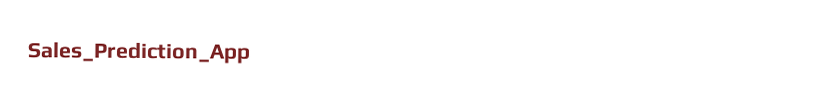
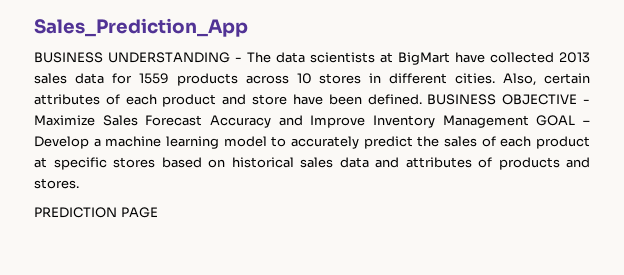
+ BUSINESS UNDERSTANDING - The data scientists at BigMart have collected 2013 sales data for 1559 products across 10 stores in different cities. Also, certain attributes of each product and store have been defined. BUSINESS OBJECTIVE - Maximize Sales Forecast Accuracy and Improve Inventory Management GOAL – Develop a machine learning model to accurately predict the sales of each product at specific stores based on historical sales data and attributes of products and stores.
+ PREDICTION PAGE

